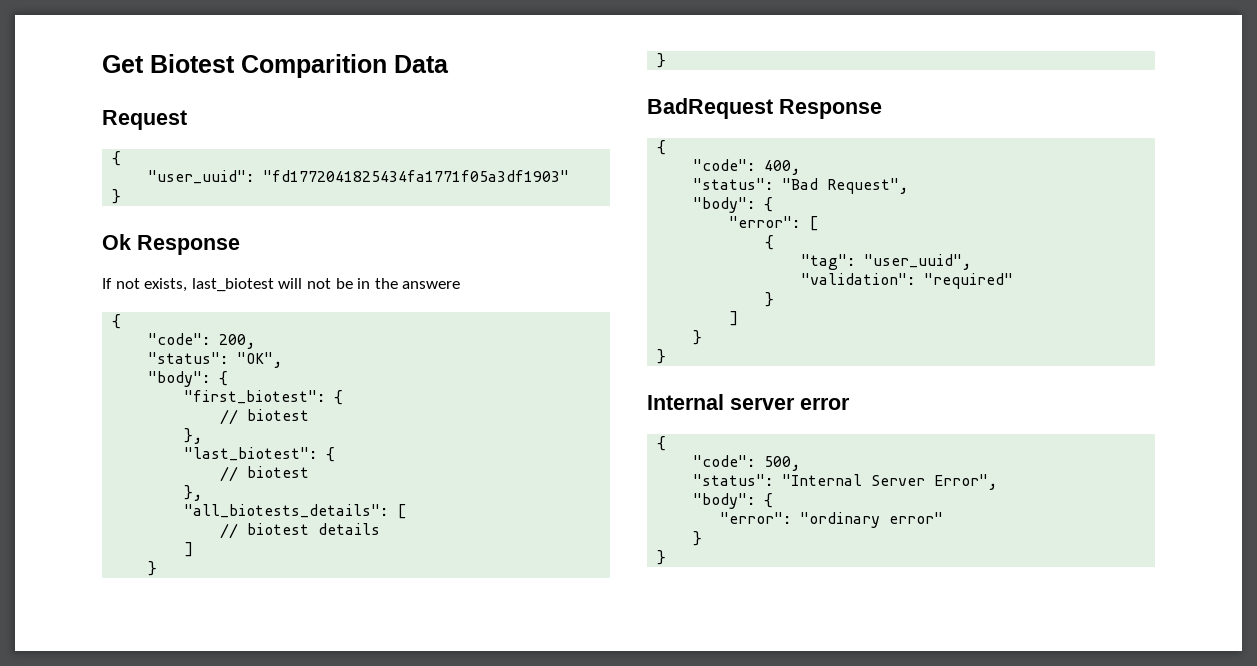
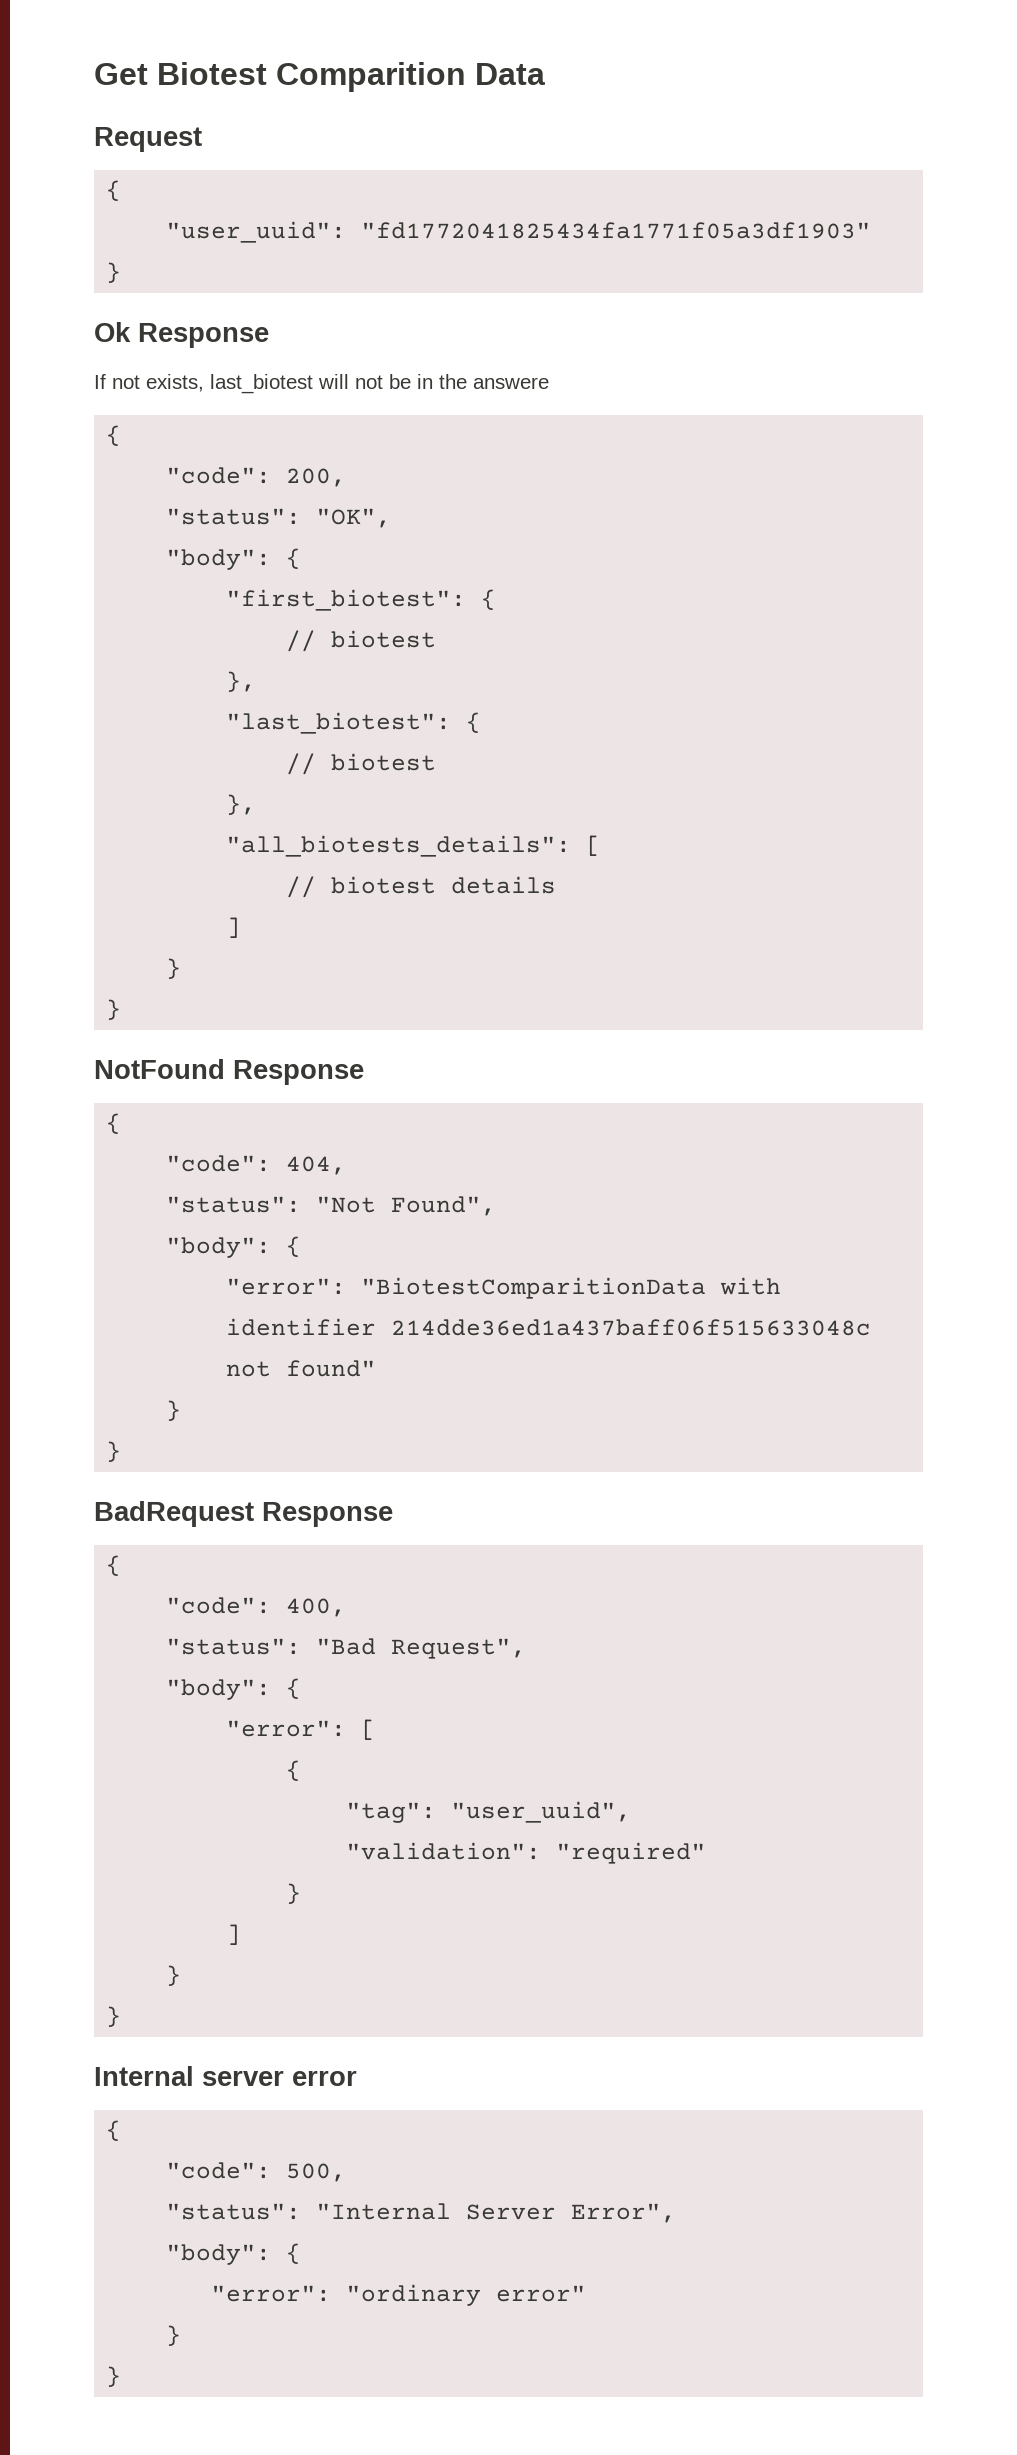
+ NotFound Response
+ {
+ "code": 404,
+ "status": "Not Found",
+ "body": {
+ "error": "BiotestComparitionData with identifier 214dde36ed1a437baff06f515633048c not found"
+ }
+ }

